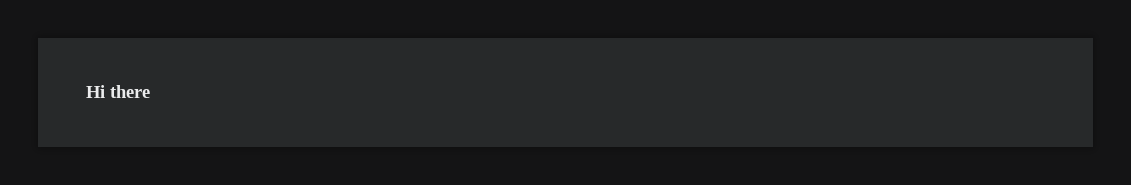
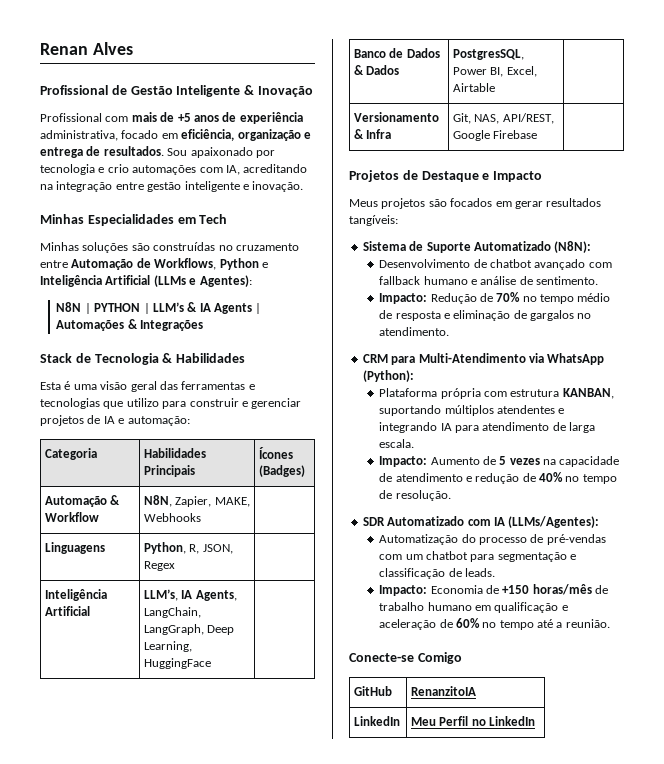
- Hi there
+ Renan Alves
+ Profissional de Gestão Inteligente & Inovação
+ Profissional com mais de +5 anos de experiência administrativa, focado em eficiência, organização e entrega de resultados. Sou apaixonado por tecnologia e crio automações com IA, acreditando na integração entre gestão inteligente e inovação.
+ Minhas Especialidades em Tech
+ Minhas soluções são construídas no cruzamento entre Automação de Workflows, Python e Inteligência Artificial (LLMs e Agentes):
+ N8N | PYTHON | LLM’s & IA Agents | Automações & Integrações
+ Stack de Tecnologia & Habilidades
+ Esta é uma visão geral das ferramentas e tecnologias que utilizo para construir e gerenciar projetos de IA e automação:
+ Categoria | Habilidades Principais | Ícones (Badges)
+ Automação & Workflow | N8N, Zapier, MAKE, Webhooks |
+ Linguagens | Python, R, JSON, Regex |
+ Inteligência Artificial | LLM’s, IA Agents, LangChain, LangGraph, Deep Learning, HuggingFace |
+ Banco de Dados & Dados | PostgresSQL, Power BI, Excel, Airtable |
+ Versionamento & Infra | Git, NAS, API/REST, Google Firebase |
+ Projetos de Destaque e Impacto
+ Meus projetos são focados em gerar resultados tangíveis:
+ Sistema de Suporte Automatizado (N8N):
+ Desenvolvimento de chatbot avançado com fallback humano e análise de sentimento.
+ Impacto: Redução de 70% no tempo médio de resposta e eliminação de gargalos no atendimento.
+ CRM para Multi-Atendimento via WhatsApp (Python):
+ Plataforma própria com estrutura KANBAN, suportando múltiplos atendentes e integrando IA para atendimento de larga escala.
+ Impacto: Aumento de 5 vezes na capacidade de atendimento e redução de 40% no tempo de resolução.
+ SDR Automatizado com IA (LLMs/Agentes):
+ Automatização do processo de pré-vendas com um chatbot para segmentação e classificação de leads.
+ Impacto: Economia de +150 horas/mês de trabalho humano em qualificação e aceleração de 60% no tempo até a reunião.
+ Conecte-se Comigo
+ GitHub | RenanzitoIA
+ LinkedIn | Meu Perfil no LinkedIn

